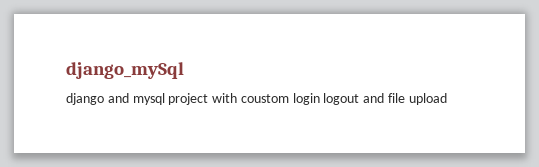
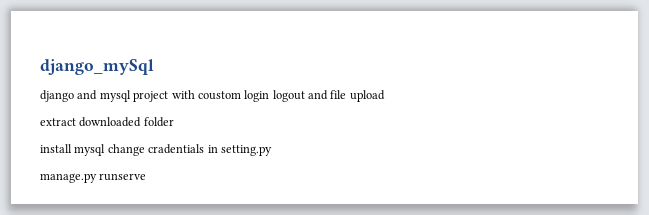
+ extract downloaded folder
+ install mysql change cradentials in setting.py
+ manage.py runserve

